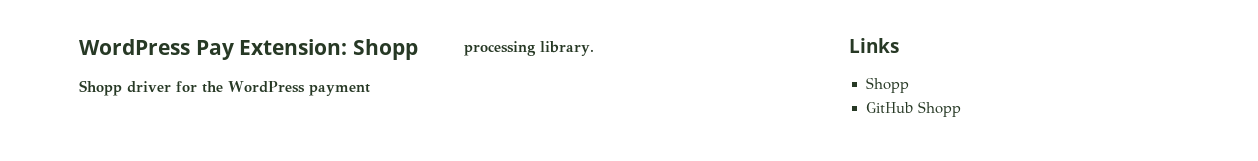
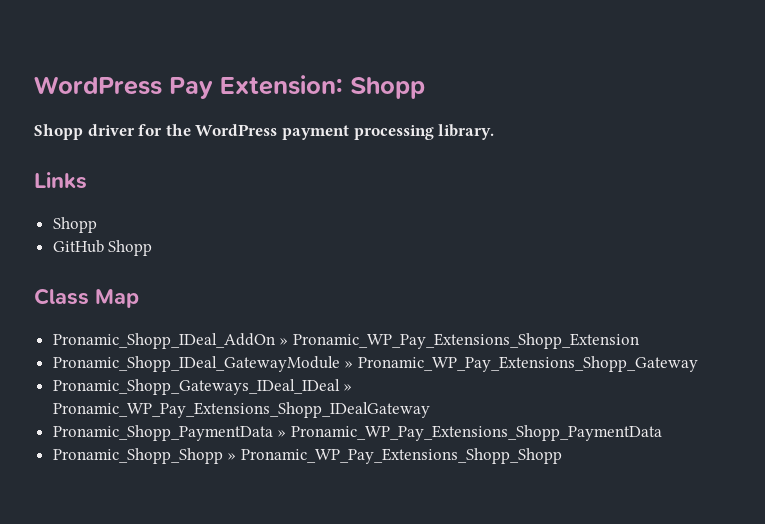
+ Class Map
+ Pronamic_Shopp_IDeal_AddOn » Pronamic_WP_Pay_Extensions_Shopp_Extension
+ Pronamic_Shopp_IDeal_GatewayModule » Pronamic_WP_Pay_Extensions_Shopp_Gateway
+ Pronamic_Shopp_Gateways_IDeal_IDeal » Pronamic_WP_Pay_Extensions_Shopp_IDealGateway
+ Pronamic_Shopp_PaymentData » Pronamic_WP_Pay_Extensions_Shopp_PaymentData
+ Pronamic_Shopp_Shopp » Pronamic_WP_Pay_Extensions_Shopp_Shopp

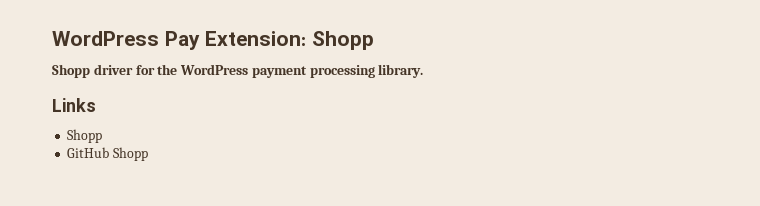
- Class Map
- Pronamic_Shopp_IDeal_AddOn » Pronamic_WP_Pay_Extensions_Shopp_Extension
- Pronamic_Shopp_IDeal_GatewayModule » Pronamic_WP_Pay_Extensions_Shopp_Gateway
- Pronamic_Shopp_Gateways_IDeal_IDeal » Pronamic_WP_Pay_Extensions_Shopp_IDealGateway
- Pronamic_Shopp_PaymentData » Pronamic_WP_Pay_Extensions_Shopp_PaymentData
- Pronamic_Shopp_Shopp » Pronamic_WP_Pay_Extensions_Shopp_Shopp

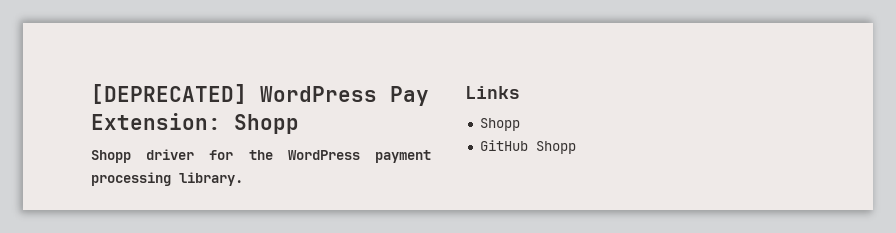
- WordPress Pay Extension: Shopp
+ [DEPRECATED] WordPress Pay Extension: Shopp

